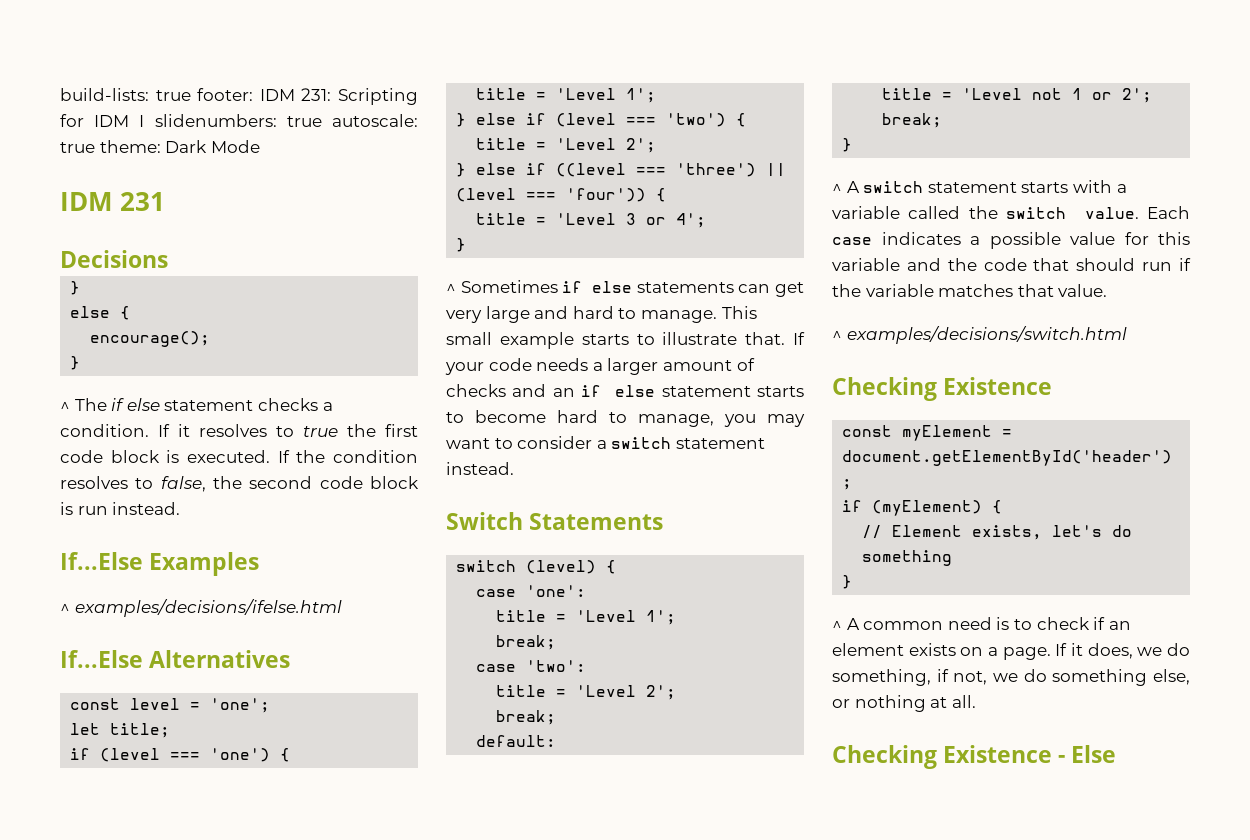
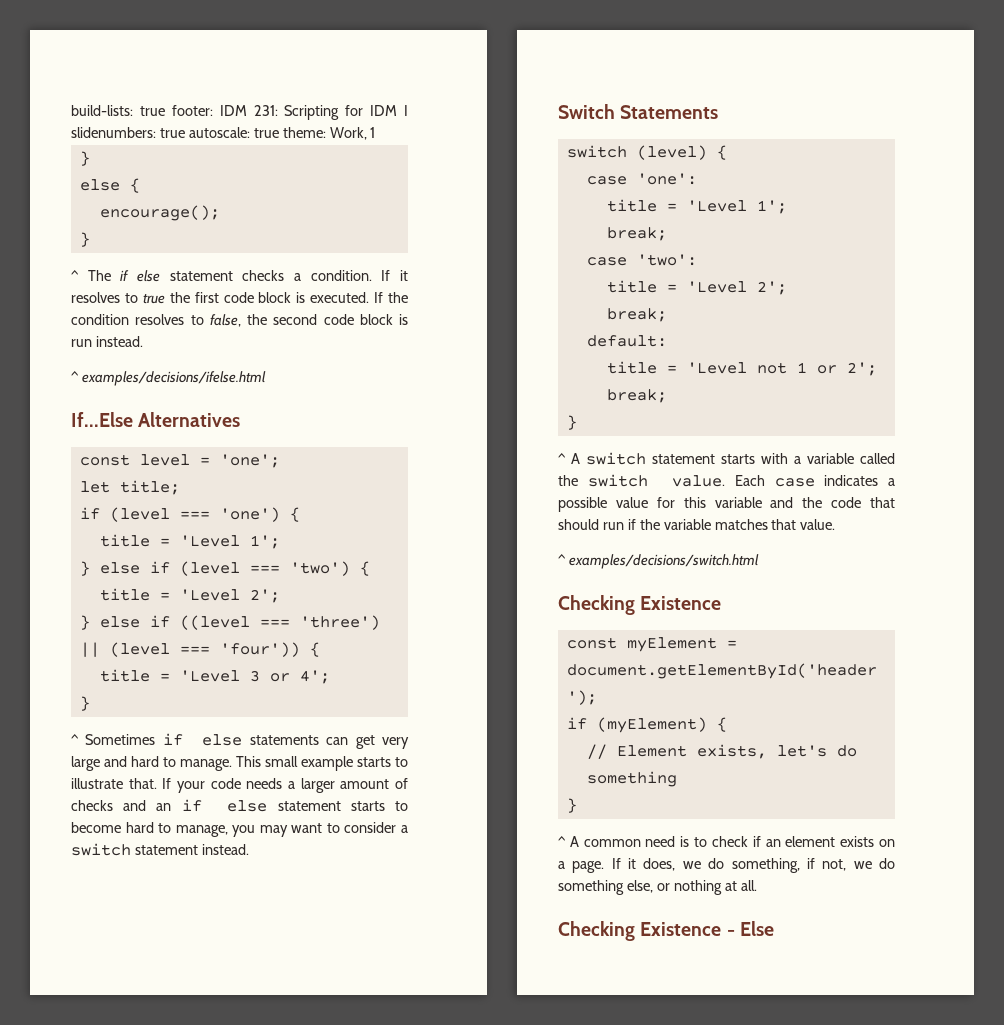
- build-lists: true footer: IDM 231: Scripting for IDM I slidenumbers: true autoscale: true theme: Dark Mode
- IDM 231
- Decisions
+ build-lists: true footer: IDM 231: Scripting for IDM I slidenumbers: true autoscale: true theme: Work, 1
- If...Else Examples

